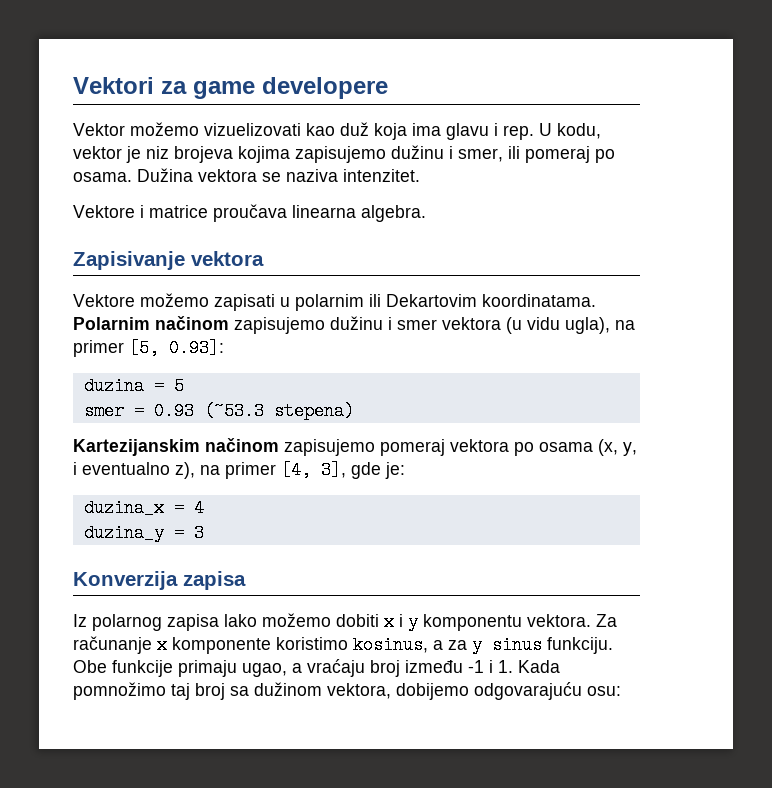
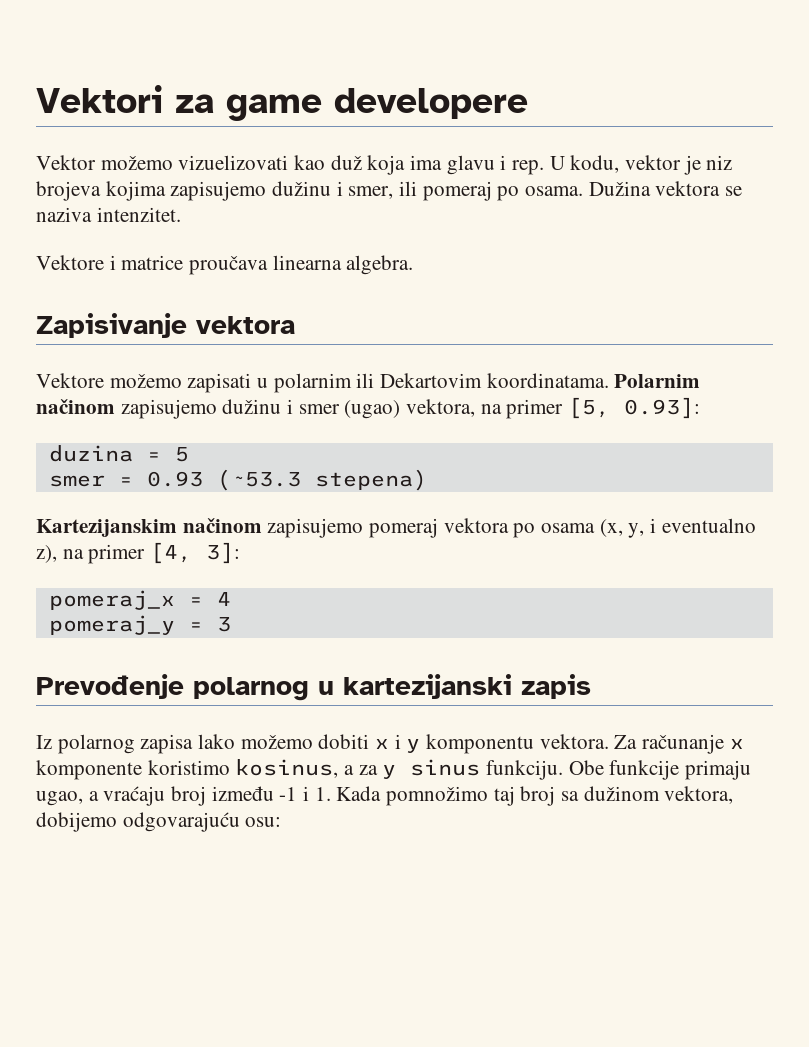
- Polarnim načinom zapisujemo dužinu i smer vektora (u vidu ugla), na primer [5, 0.93]:
+ Polarnim načinom zapisujemo dužinu i smer (ugao) vektora, na primer [5, 0.93]:
- Kartezijanskim načinom zapisujemo pomeraj vektora po osama (x, y, i eventualno z), na primer [4, 3], gde je:
- duzina_x = 4
+ Kartezijanskim načinom zapisujemo pomeraj vektora po osama (x, y, i eventualno z), na primer [4, 3]:
+ pomeraj_x = 4
- duzina_y = 3
+ pomeraj_y = 3
- Konverzija zapisa
+ Prevođenje polarnog u kartezijanski zapis

